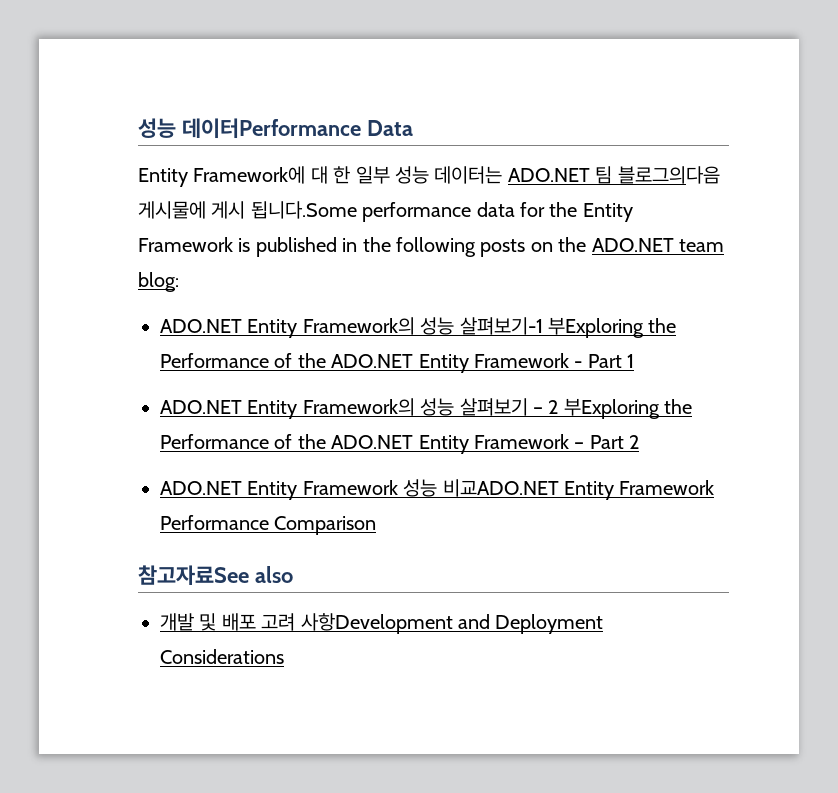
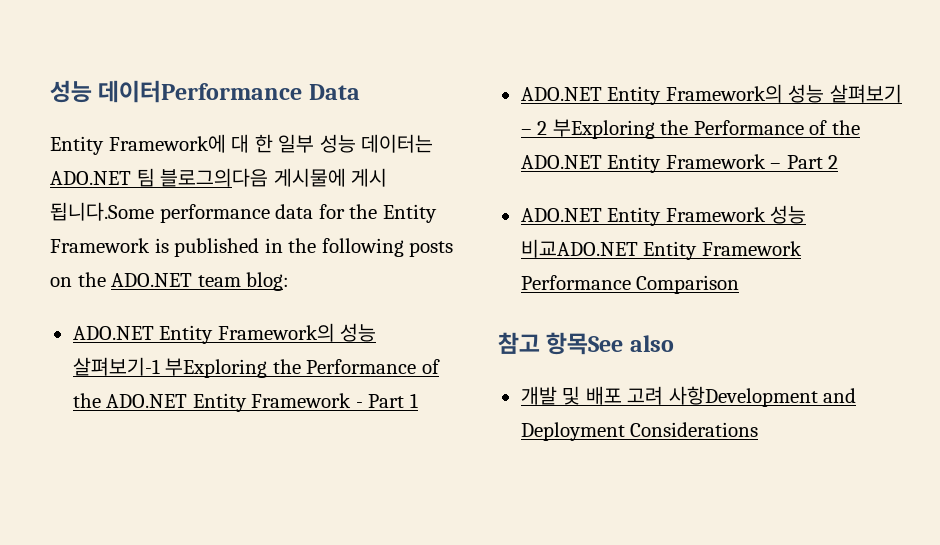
- 참고자료See also
+ 참고 항목See also

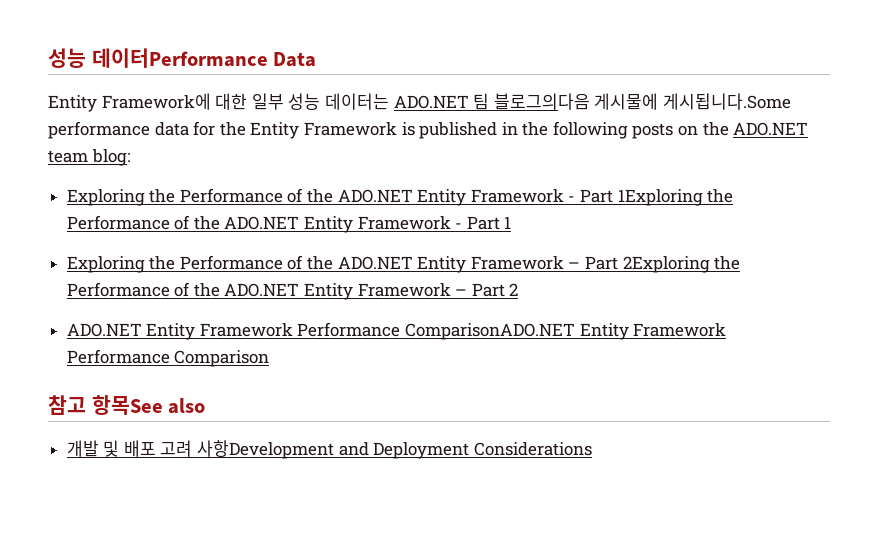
- Entity Framework에 대 한 일부 성능 데이터는 ADO.NET 팀 블로그의다음 게시물에 게시 됩니다.Some performance data for the Entity Framework is published in the following posts on the ADO.NET team blog:
+ Entity Framework에 대한 일부 성능 데이터는 ADO.NET 팀 블로그의다음 게시물에 게시됩니다.Some performance data for the Entity Framework is published in the following posts on the ADO.NET team blog:
- ADO.NET Entity Framework의 성능 살펴보기-1 부Exploring the Performance of the ADO.NET Entity Framework - Part 1
+ Exploring the Performance of the ADO.NET Entity Framework - Part 1Exploring the Performance of the ADO.NET Entity Framework - Part 1
- ADO.NET Entity Framework의 성능 살펴보기 – 2 부Exploring the Performance of the ADO.NET Entity Framework – Part 2
+ Exploring the Performance of the ADO.NET Entity Framework – Part 2Exploring the Performance of the ADO.NET Entity Framework – Part 2
- ADO.NET Entity Framework 성능 비교ADO.NET Entity Framework Performance Comparison
+ ADO.NET Entity Framework Performance ComparisonADO.NET Entity Framework Performance Comparison

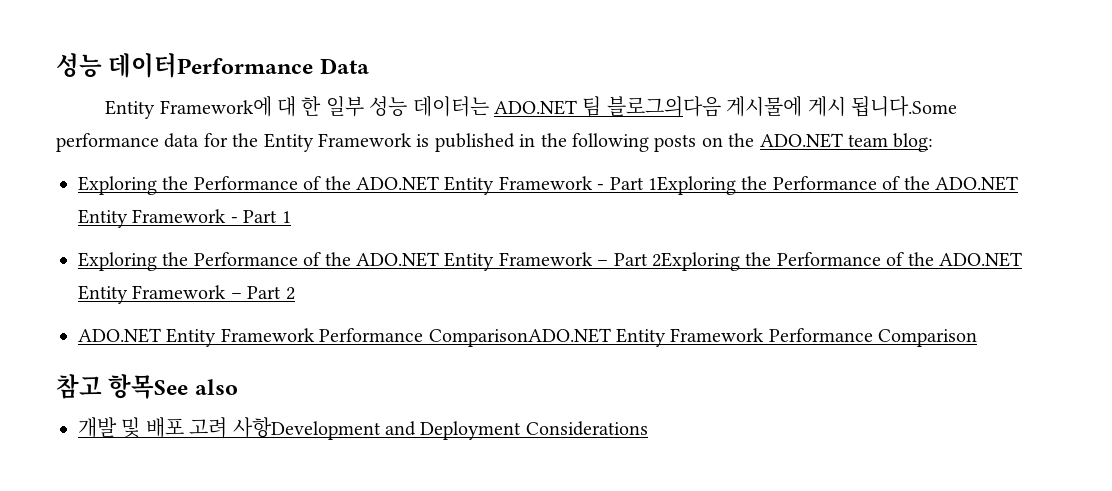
- Entity Framework에 대한 일부 성능 데이터는 ADO.NET 팀 블로그의다음 게시물에 게시됩니다.Some performance data for the Entity Framework is published in the following posts on the ADO.NET team blog:
+ Entity Framework에 대 한 일부 성능 데이터는 ADO.NET 팀 블로그의다음 게시물에 게시 됩니다.Some performance data for the Entity Framework is published in the following posts on the ADO.NET team blog:

